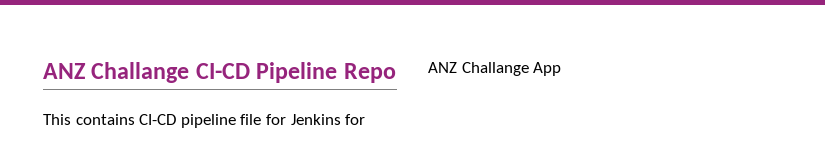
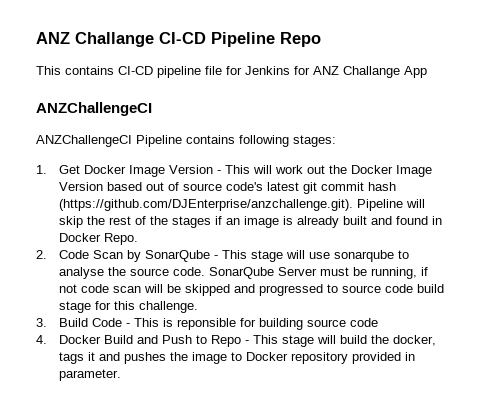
  This contains CI-CD pipeline file for Jenkins for ANZ Challange App
+ ANZChallengeCI
+ ANZChallengeCI Pipeline contains following stages:
+ 1. Get Docker Image Version - This will work out the Docker Image Version based out of source code's latest git commit hash (https://github.com/DJEnterprise/anzchallenge.git). Pipeline will skip the rest of the stages if an image is already built and found in Docker Repo.
+ 2. Code Scan by SonarQube - This stage will use sonarqube to analyse the source code. SonarQube Server must be running, if not code scan will be skipped and progressed to source code build stage for this challenge.
+ 3. Build Code - This is reponsible for building source code
+ 4. Docker Build and Push to Repo - This stage will build the docker, tags it and pushes the image to Docker repository provided in parameter.

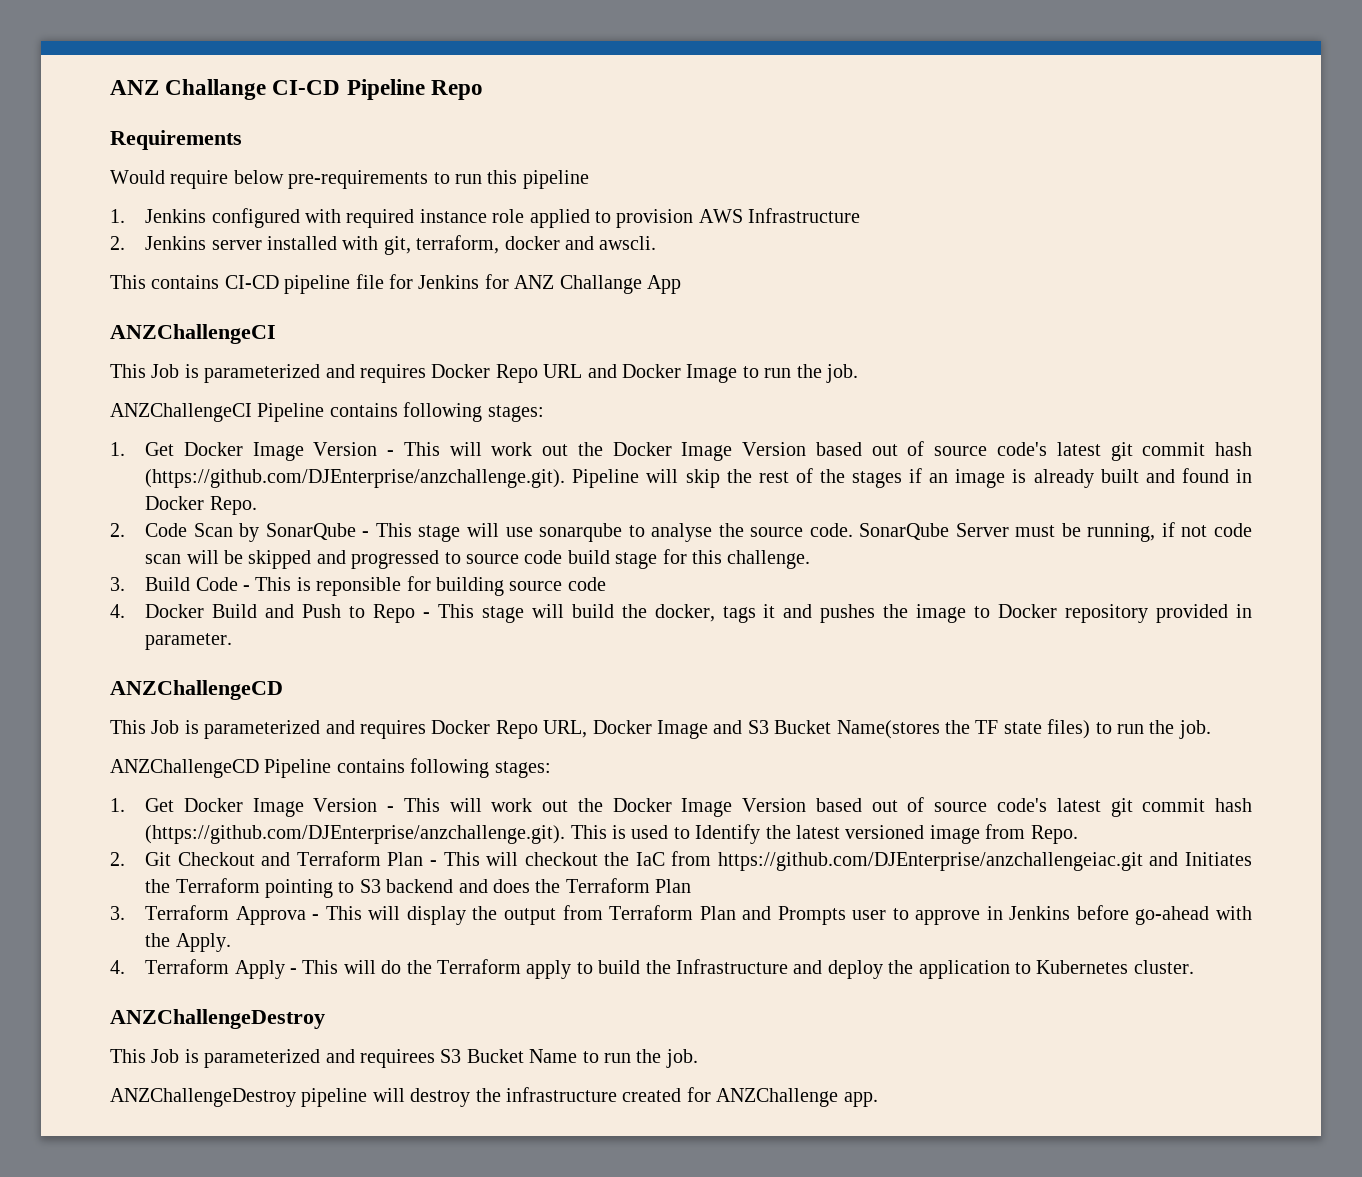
+ Requirements
+ Would require below pre-requirements to run this pipeline
+ 1. Jenkins configured with required instance role applied to provision AWS Infrastructure
+ 2. Jenkins server installed with git, terraform, docker and awscli.
+ This Job is parameterized and requires Docker Repo URL and Docker Image to run the job.
  4. Docker Build and Push to Repo - This stage will build the docker, tags it and pushes the image to Docker repository provided in parameter.
+ ANZChallengeCD
+ This Job is parameterized and requires Docker Repo URL, Docker Image and S3 Bucket Name(stores the TF state files) to run the job.
+ ANZChallengeCD Pipeline contains following stages:
+ 1. Get Docker Image Version - This will work out the Docker Image Version based out of source code's latest git commit hash (https://github.com/DJEnterprise/anzchallenge.git). This is used to Identify the latest versioned image from Repo.
+ 2. Git Checkout and Terraform Plan - This will checkout the IaC from https://github.com/DJEnterprise/anzchallengeiac.git and Initiates the Terraform pointing to S3 backend and does the Terraform Plan
+ 3. Terraform Approva - This will display the output from Terraform Plan and Prompts user to approve in Jenkins before go-ahead with the Apply.
+ 4. Terraform Apply - This will do the Terraform apply to build the Infrastructure and deploy the application to Kubernetes cluster.
+ ANZChallengeDestroy
+ This Job is parameterized and requirees S3 Bucket Name to run the job.
+ ANZChallengeDestroy pipeline will destroy the infrastructure created for ANZChallenge app.

